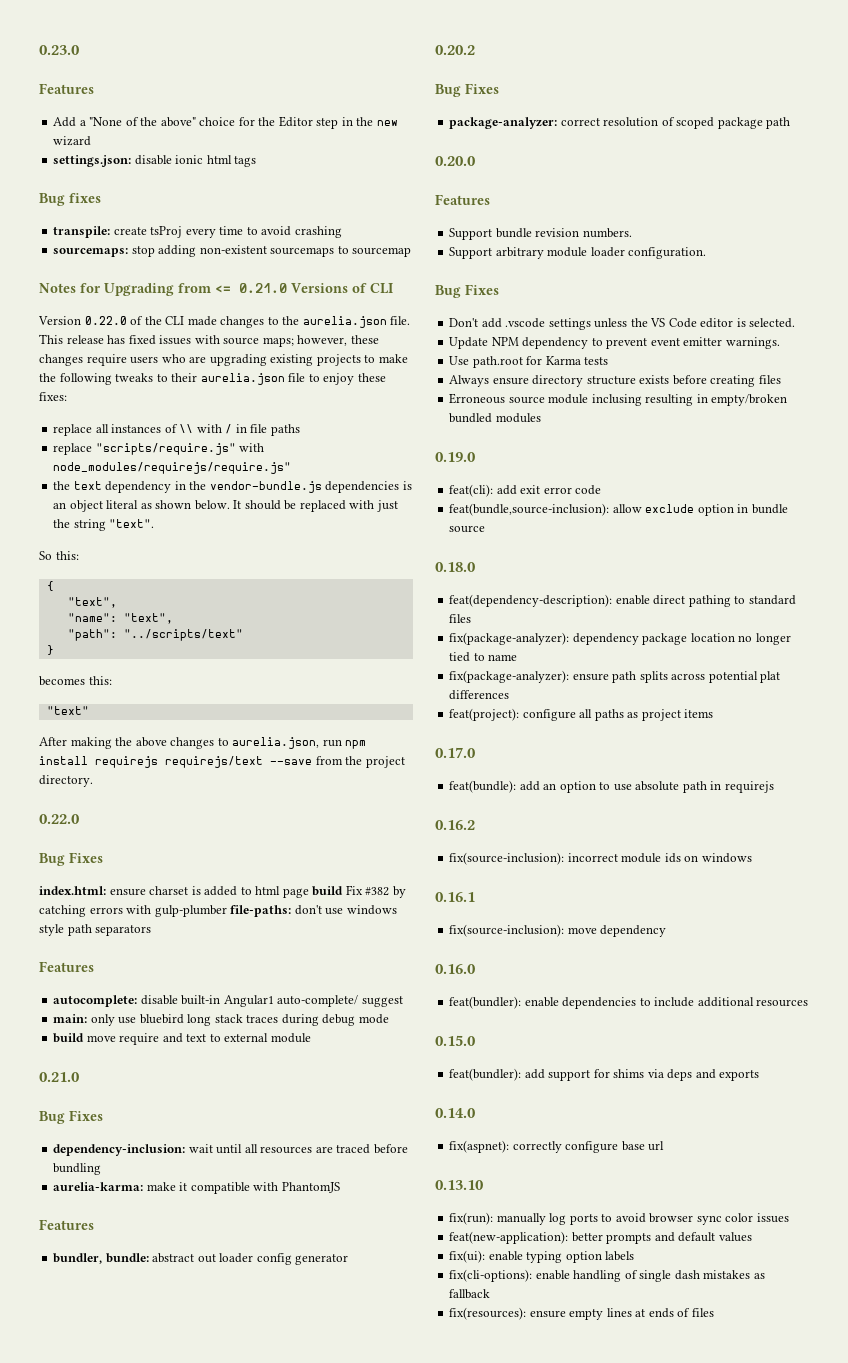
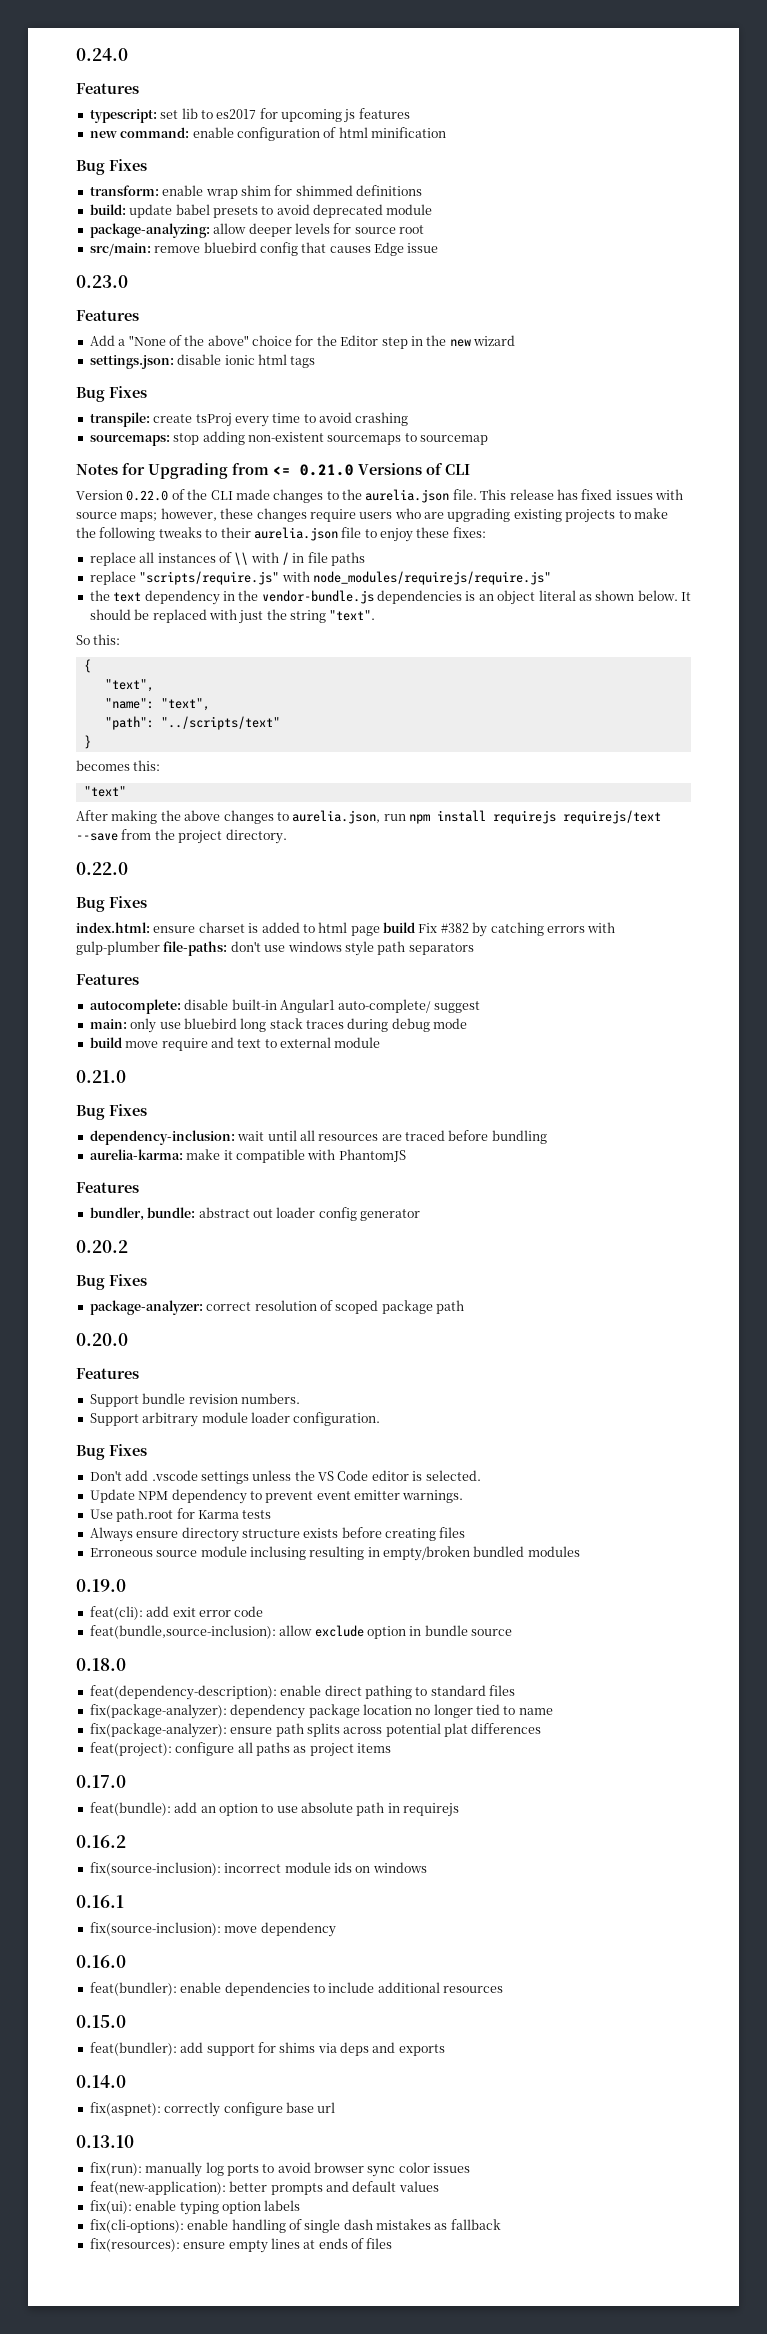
+ 0.24.0
+ Features
+ typescript: set lib to es2017 for upcoming js features
+ new command: enable configuration of html minification
+ Bug Fixes
+ transform: enable wrap shim for shimmed definitions
+ build: update babel presets to avoid deprecated module
+ package-analyzing: allow deeper levels for source root
+ src/main: remove bluebird config that causes Edge issue
  settings.json: disable ionic html tags
- Bug fixes
+ Bug Fixes

